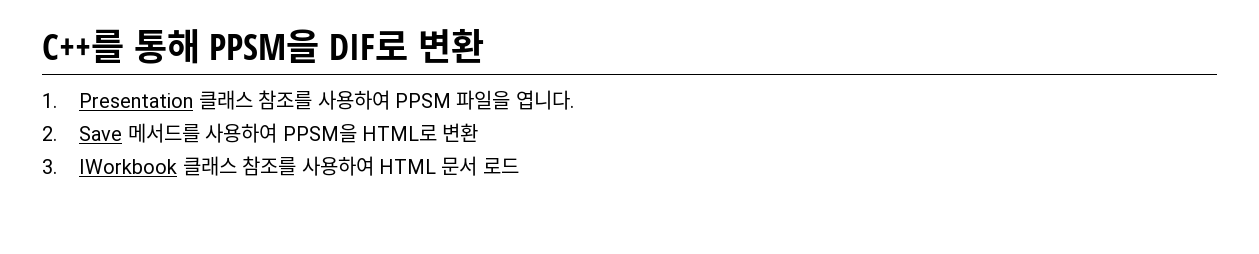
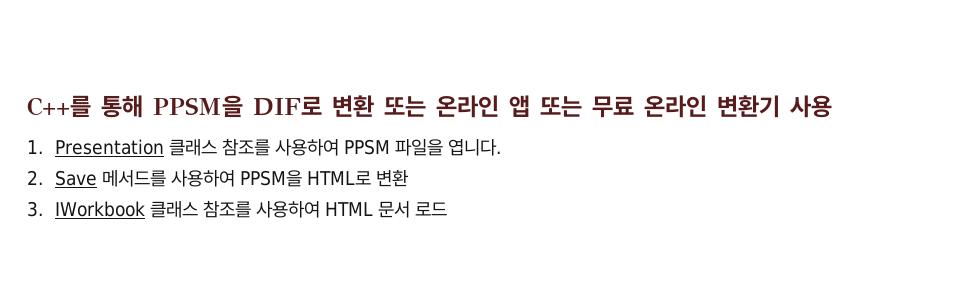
- C++를 통해 PPSM을 DIF로 변환
+ C++를 통해 PPSM을 DIF로 변환 또는 온라인 앱 또는 무료 온라인 변환기 사용

